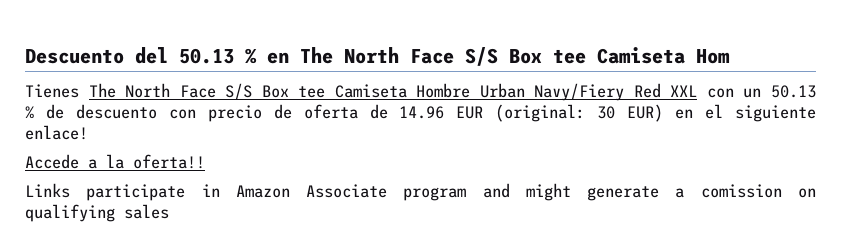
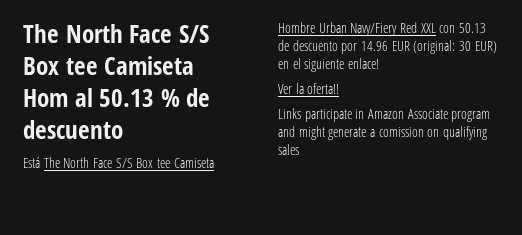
- Descuento del 50.13 % en The North Face S/S Box tee Camiseta Hom
- Tienes The North Face S/S Box tee Camiseta Hombre Urban Navy/Fiery Red XXL con un 50.13 % de descuento con precio de oferta de 14.96 EUR (original: 30 EUR) en el siguiente enlace!
+ The North Face S/S Box tee Camiseta Hom al 50.13 % de descuento
+ Está The North Face S/S Box tee Camiseta Hombre Urban Navy/Fiery Red XXL con 50.13 de descuento por 14.96 EUR (original: 30 EUR) en el siguiente enlace!
- Accede a la oferta!!
+ Ver la oferta!!

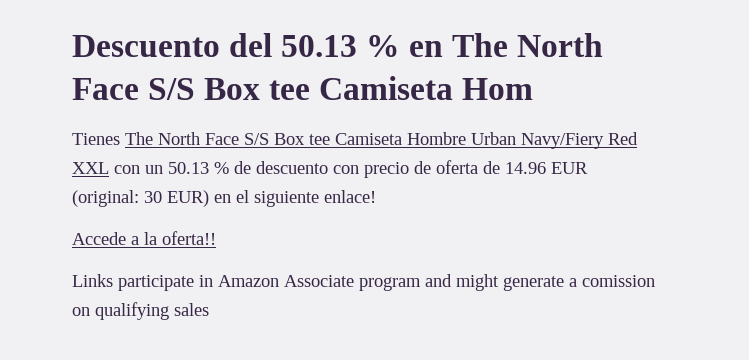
- The North Face S/S Box tee Camiseta Hom al 50.13 % de descuento
- Está The North Face S/S Box tee Camiseta Hombre Urban Navy/Fiery Red XXL con 50.13 de descuento por 14.96 EUR (original: 30 EUR) en el siguiente enlace!
+ Descuento del 50.13 % en The North Face S/S Box tee Camiseta Hom
+ Tienes The North Face S/S Box tee Camiseta Hombre Urban Navy/Fiery Red XXL con un 50.13 % de descuento con precio de oferta de 14.96 EUR (original: 30 EUR) en el siguiente enlace!
- Ver la oferta!!
+ Accede a la oferta!!

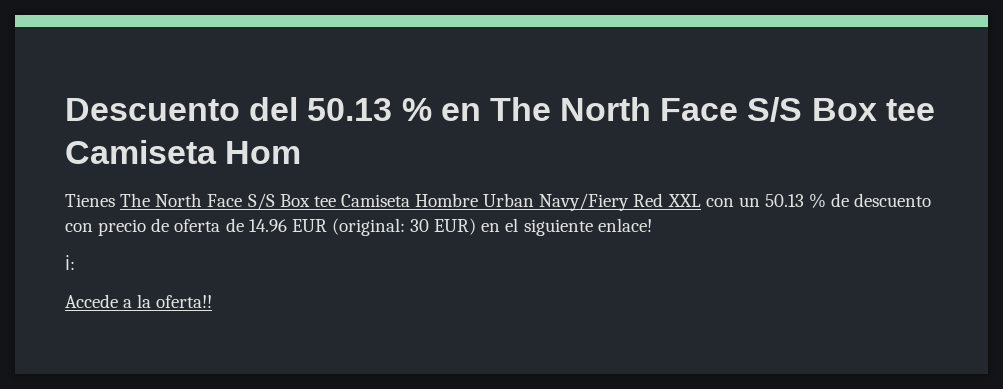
+ ℹ:
- Links participate in Amazon Associate program and might generate a comission on qualifying sales

